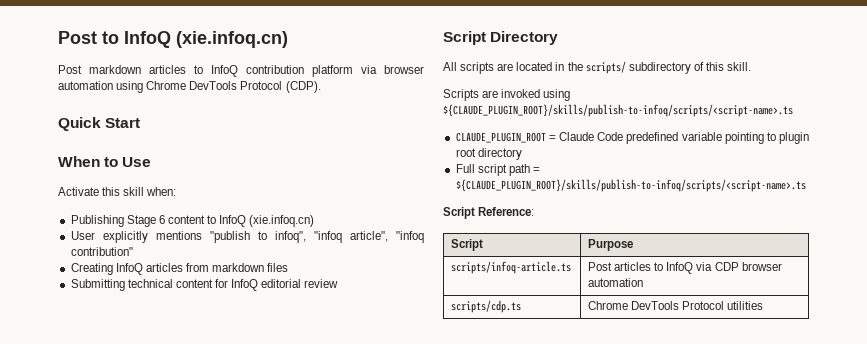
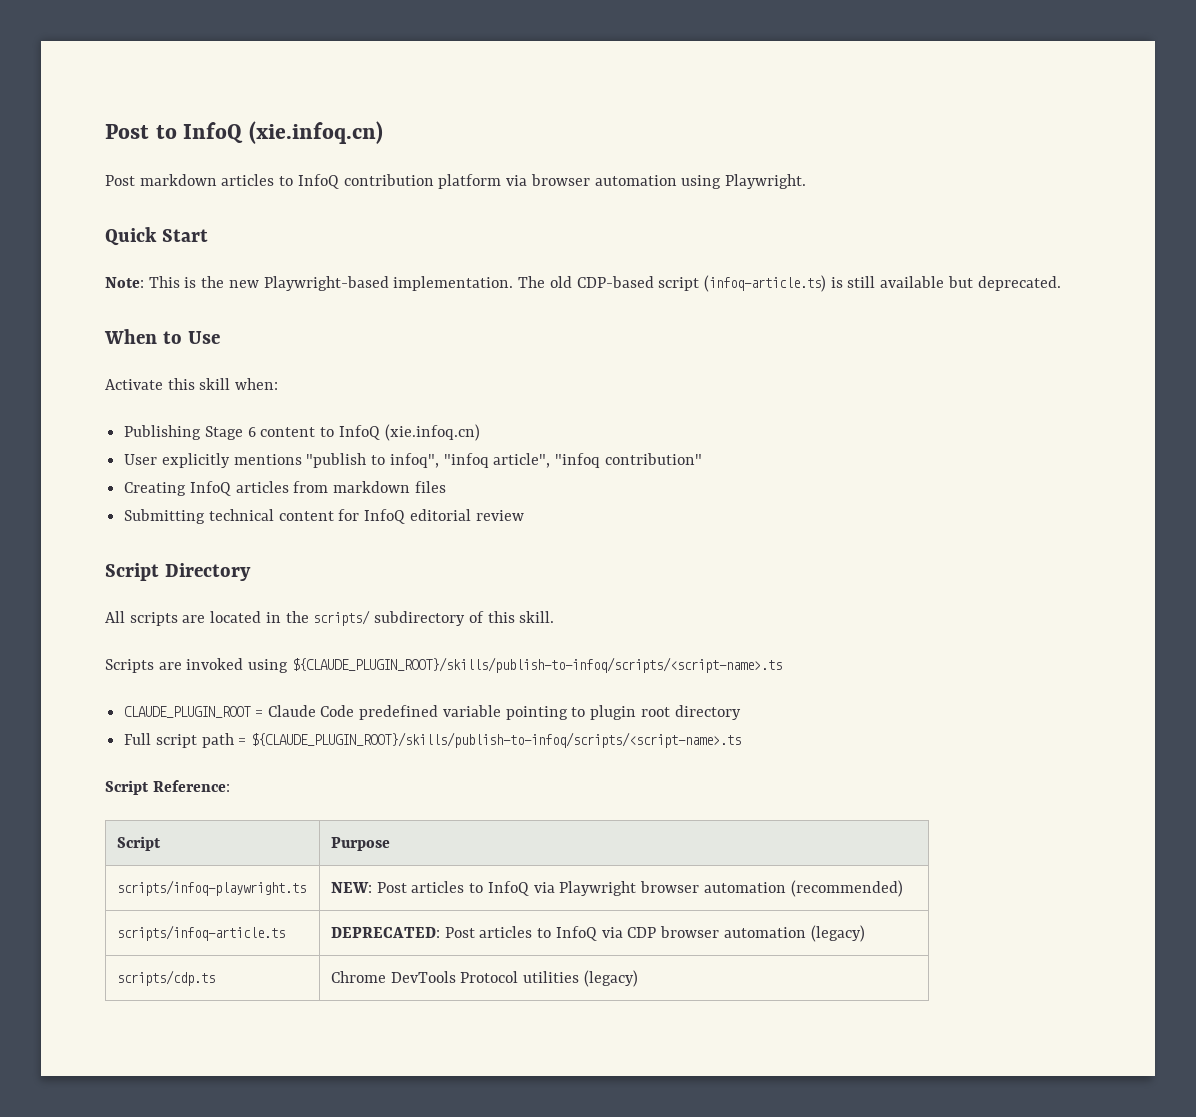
- Post markdown articles to InfoQ contribution platform via browser automation using Chrome DevTools Protocol (CDP).
+ Post markdown articles to InfoQ contribution platform via browser automation using Playwright.
  Quick Start
+ Note: This is the new Playwright-based implementation. The old CDP-based script (infoq-article.ts) is still available but deprecated.
+ scripts/infoq-playwright.ts | NEW: Post articles to InfoQ via Playwright browser automation (recommended)
- scripts/infoq-article.ts | Post articles to InfoQ via CDP browser automation
+ scripts/infoq-article.ts | DEPRECATED: Post articles to InfoQ via CDP browser automation (legacy)
- scripts/cdp.ts | Chrome DevTools Protocol utilities
+ scripts/cdp.ts | Chrome DevTools Protocol utilities (legacy)

